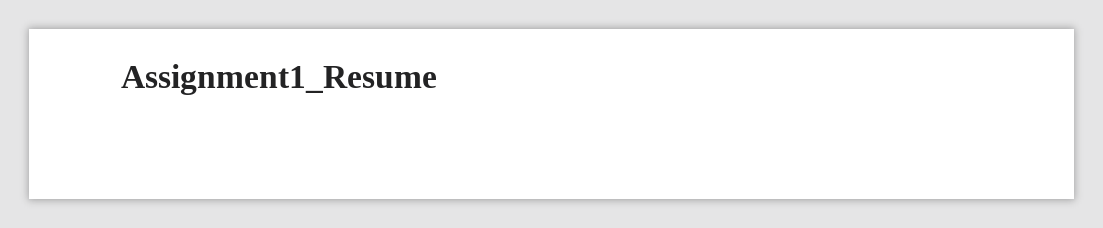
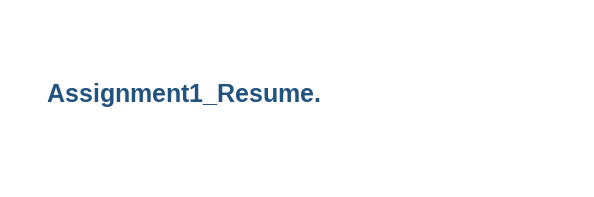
- Assignment1_Resume
+ Assignment1_Resume.

